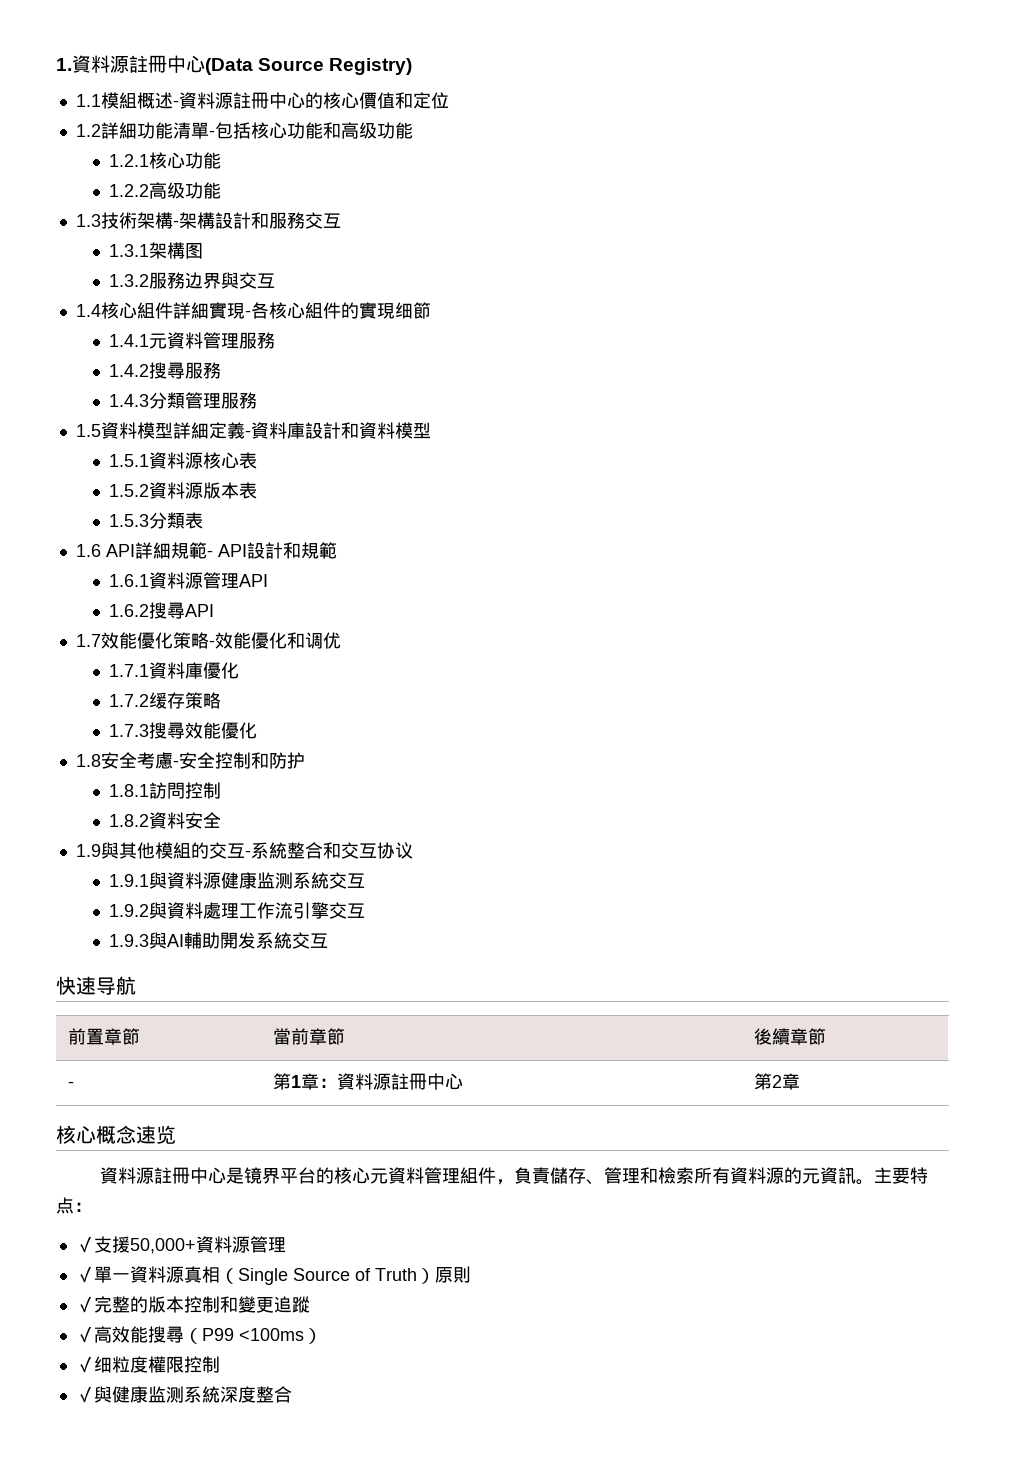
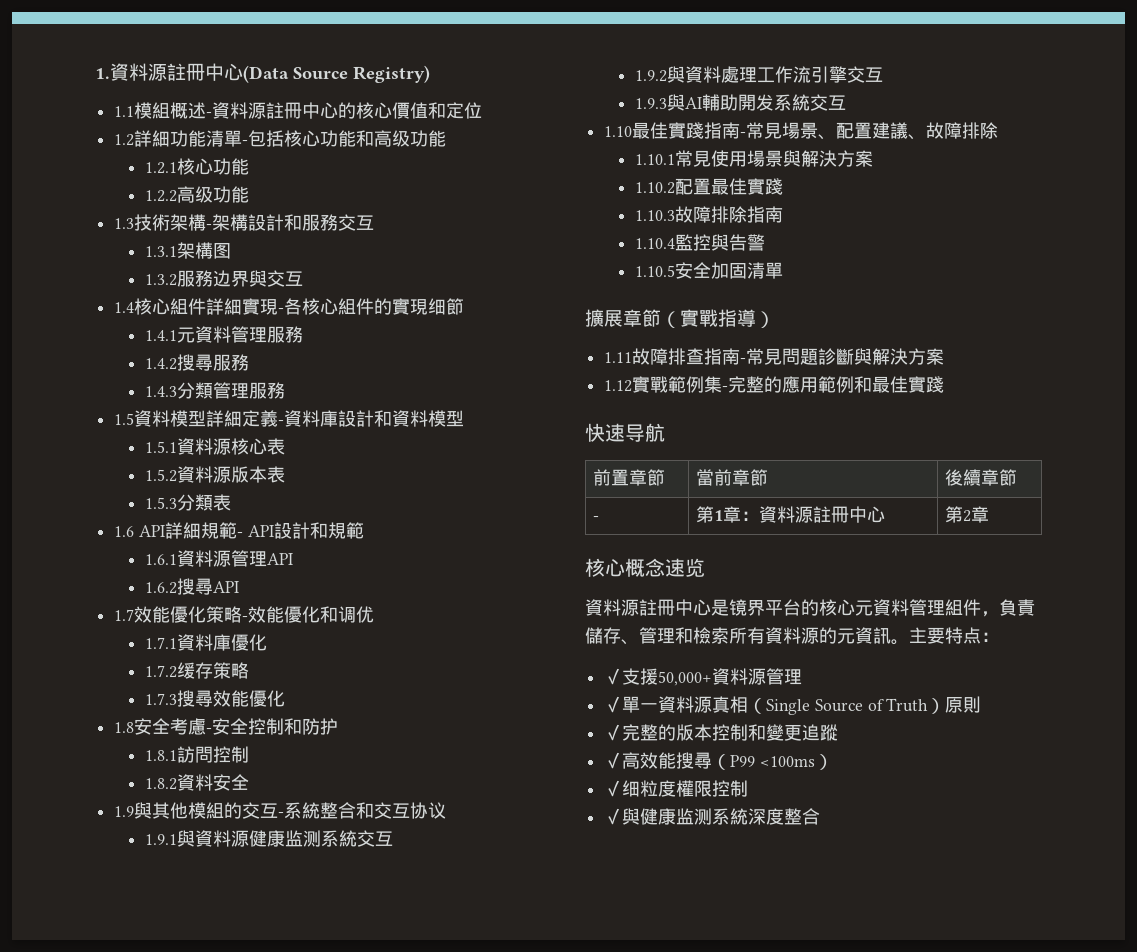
+ 1.10最佳實踐指南-常見場景、配置建議、故障排除
+ 1.10.1常見使用場景與解決方案
+ 1.10.2配置最佳實踐
+ 1.10.3故障排除指南
+ 1.10.4監控與告警
+ 1.10.5安全加固清單
+ 擴展章節（實戰指導）
+ 1.11故障排查指南-常見問題診斷與解決方案
+ 1.12實戰範例集-完整的應用範例和最佳實踐

